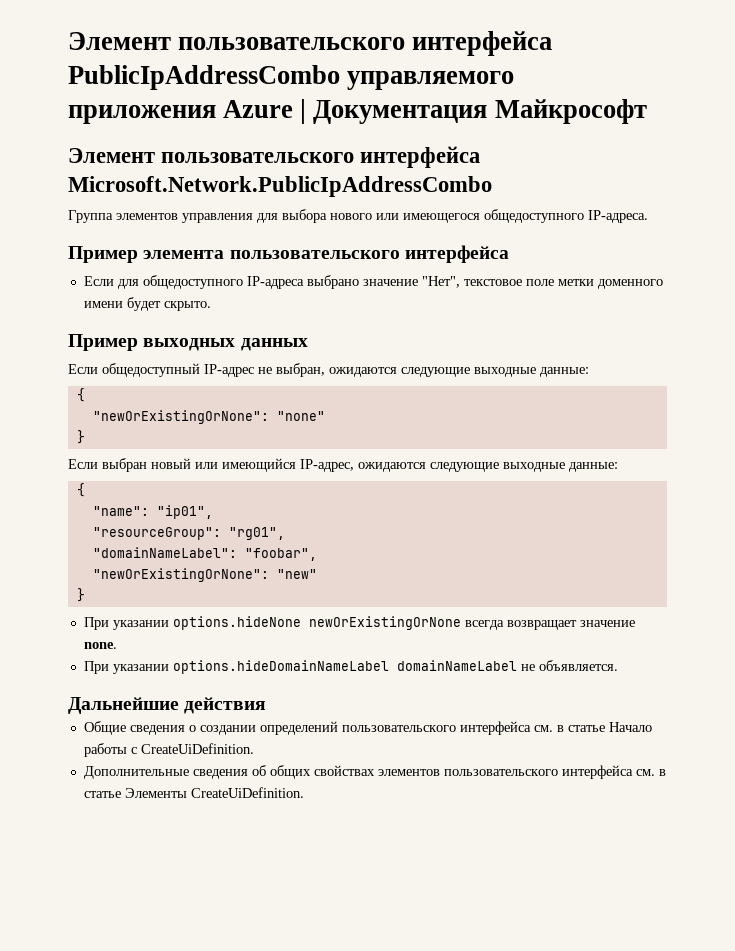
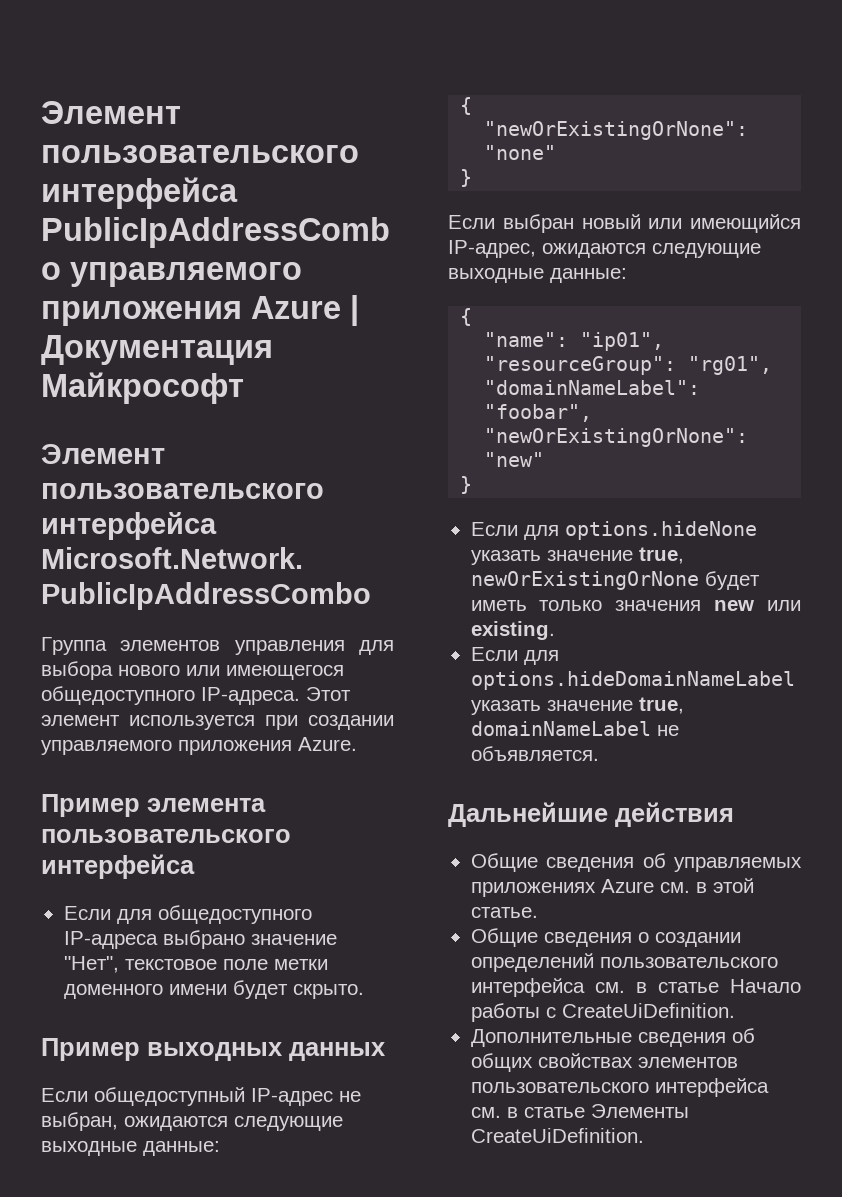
+ Этот элемент используется при создании управляемого приложения Azure.
- При указании options.hideNone newOrExistingOrNone всегда возвращает значение none.
- При указании options.hideDomainNameLabel domainNameLabel не объявляется.
+ Если для options.hideNone указать значение true, newOrExistingOrNone будет иметь только значения new или existing.
+ Если для options.hideDomainNameLabel указать значение true, domainNameLabel не объявляется.
+ Общие сведения об управляемых приложениях Azure см. в этой статье.

